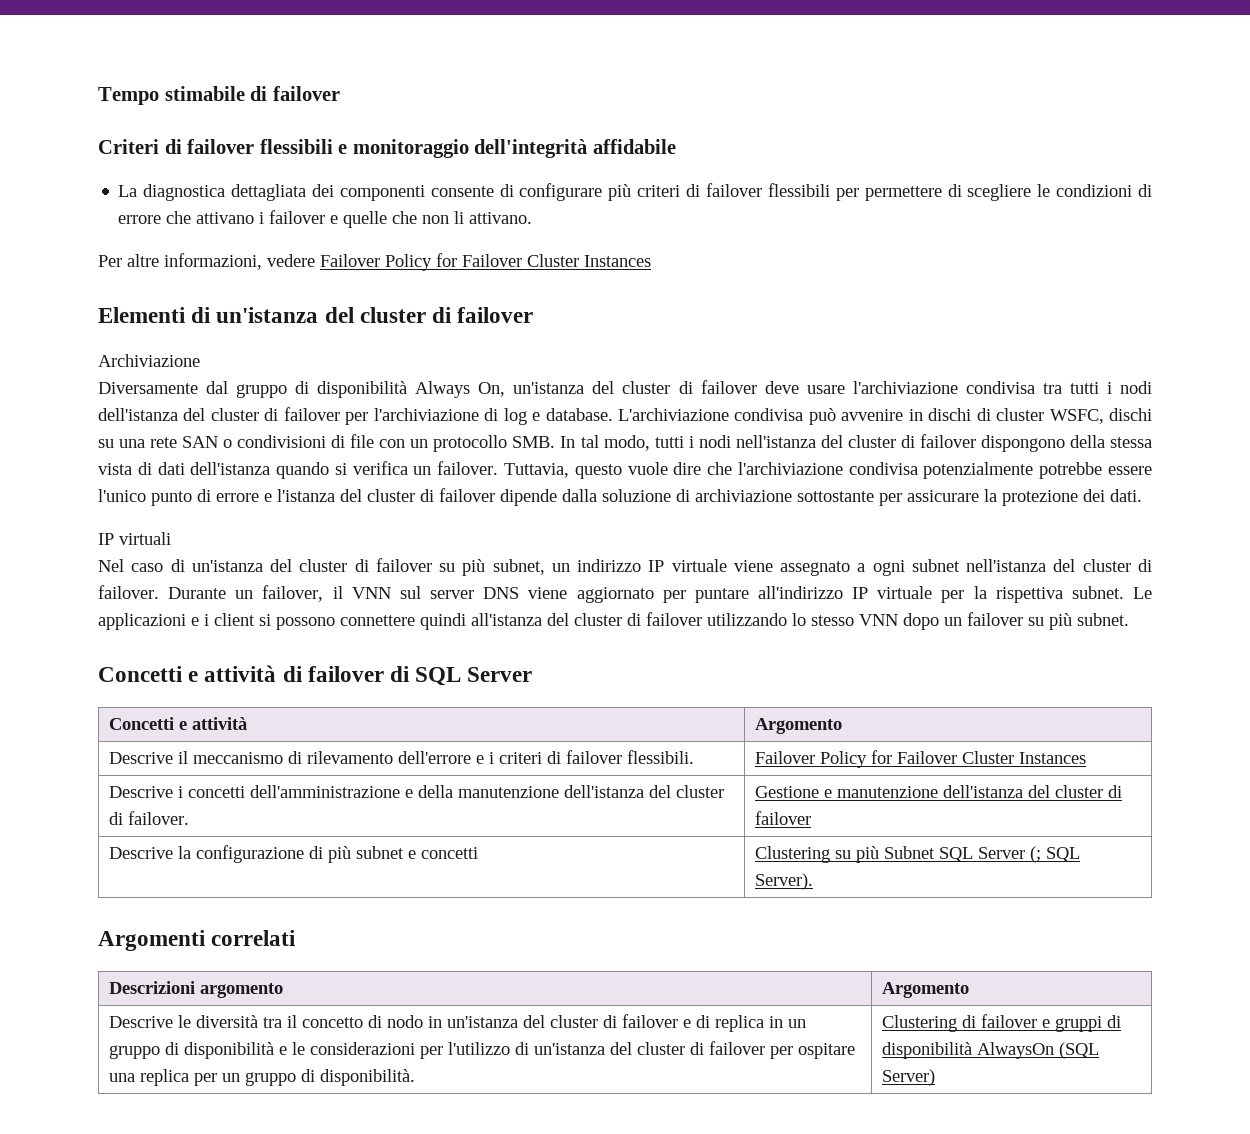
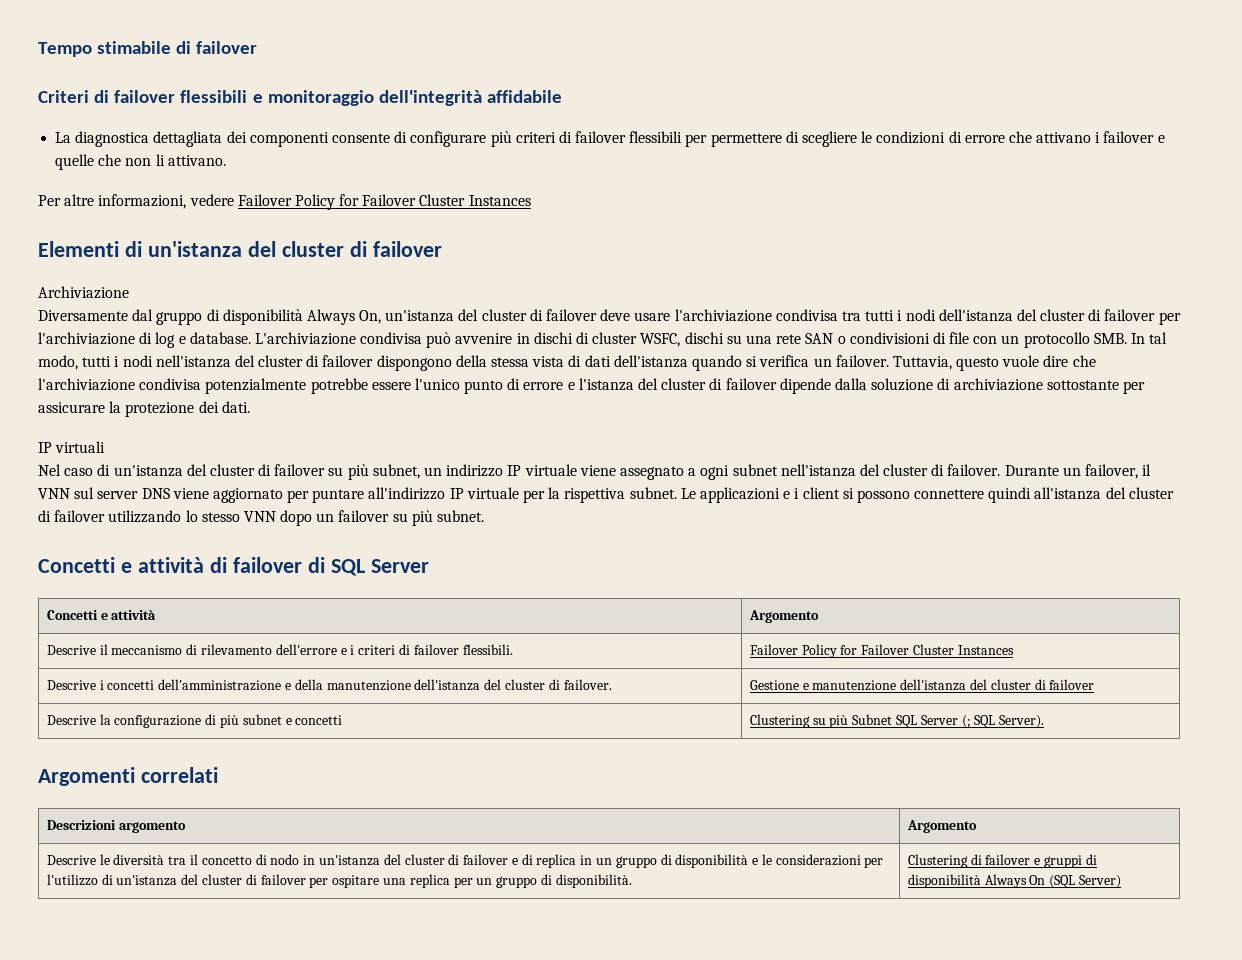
- Clustering di failover e gruppi di disponibilità AlwaysOn (SQL Server)
+ Clustering di failover e gruppi di disponibilità Always On (SQL Server)

